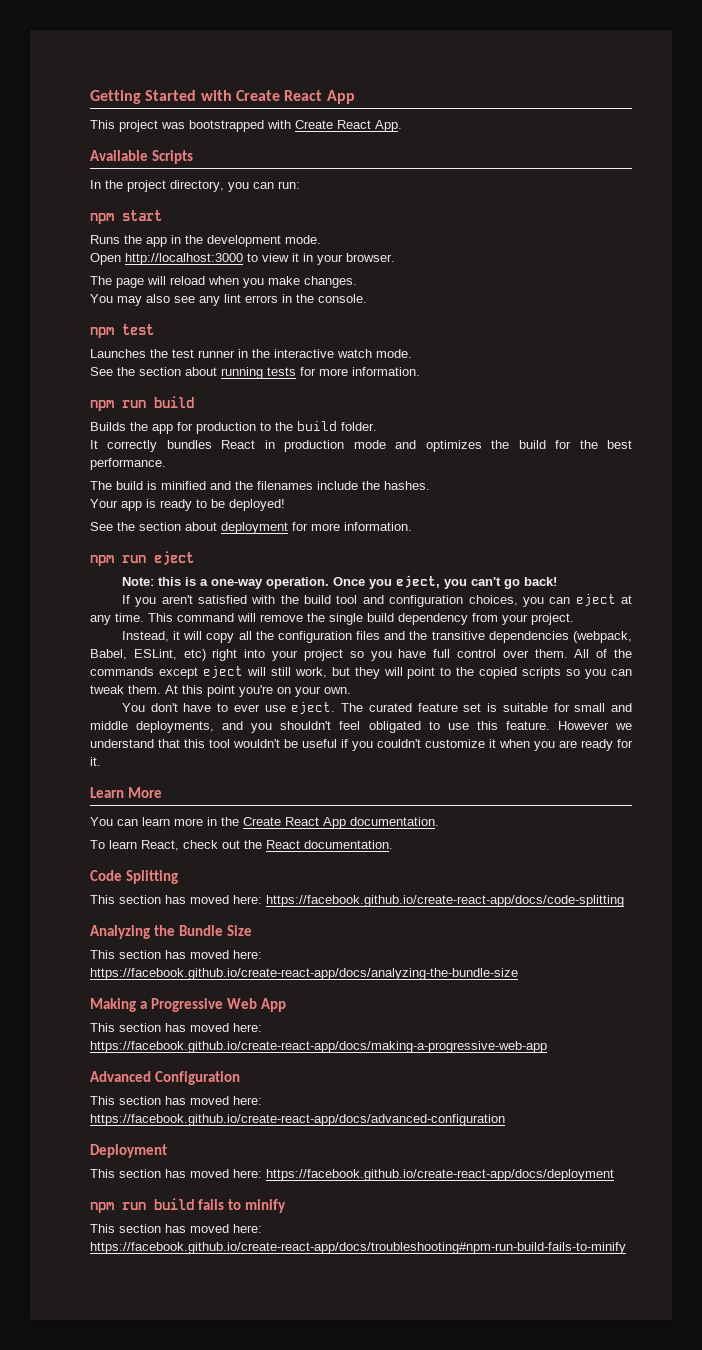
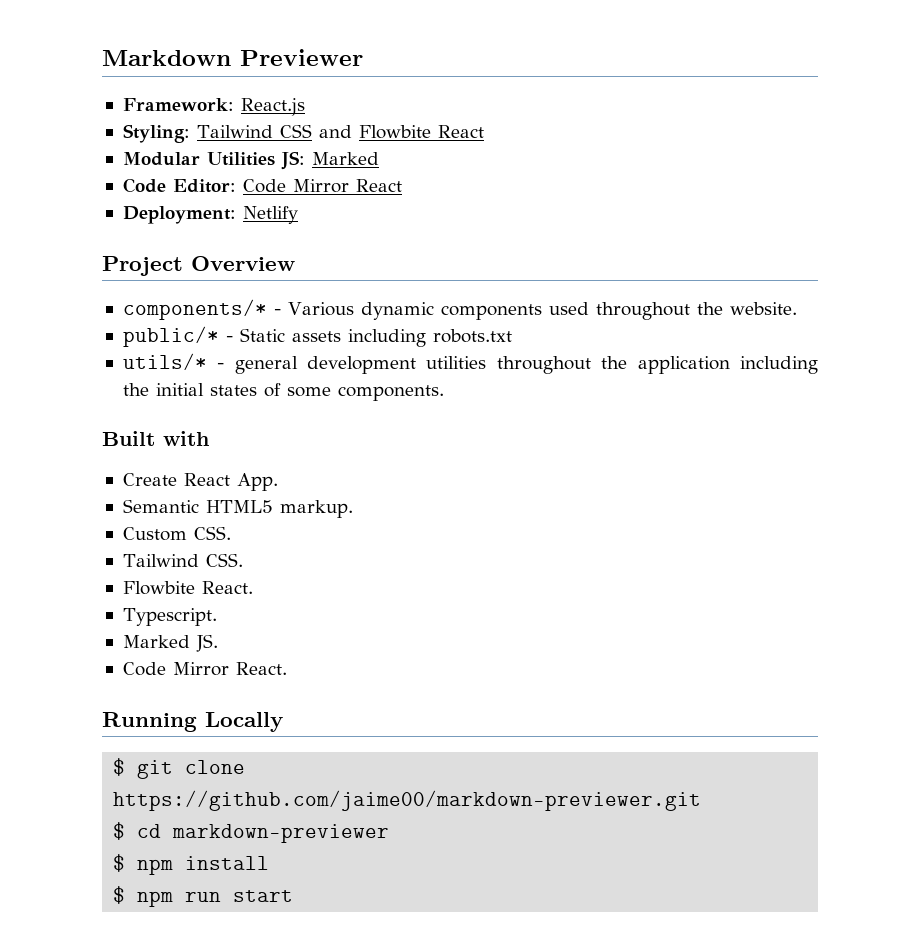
- Getting Started with Create React App
- This project was bootstrapped with Create React App.
- Available Scripts
- In the project directory, you can run:
- npm start
- Runs the app in the development mode.
- Open http://localhost:3000 to view it in your browser.
- The page will reload when you make changes.
- You may also see any lint errors in the console.
- npm test
- Launches the test runner in the interactive watch mode.
- See the section about running tests for more information.
- npm run build
- Builds the app for production to the build folder.
- It correctly bundles React in production mode and optimizes the build for the best performance.
- The build is minified and the filenames include the hashes.
- Your app is ready to be deployed!
- See the section about deployment for more information.
- npm run eject
- Note: this is a one-way operation. Once you eject, you can't go back!
- If you aren't satisfied with the build tool and configuration choices, you can eject at any time. This command will remove the single build dependency from your project.
- Instead, it will copy all the configuration files and the transitive dependencies (webpack, Babel, ESLint, etc) right into your project so you have full control over them. All of the commands except eject will still work, but they will point to the copied scripts so you can tweak them. At this point you're on your own.
- You don't have to ever use eject. The curated feature set is suitable for small and middle deployments, and you shouldn't feel obligated to use this feature. However we understand that this tool wouldn't be useful if you couldn't customize it when you are ready for it.
- Learn More
- You can learn more in the Create React App documentation.
- To learn React, check out the React documentation.
- Code Splitting
- This section has moved here: https://facebook.github.io/create-react-app/docs/code-splitting
- Analyzing the Bundle Size
- This section has moved here: https://facebook.github.io/create-react-app/docs/analyzing-the-bundle-size
- Making a Progressive Web App
- This section has moved here: https://facebook.github.io/create-react-app/docs/making-a-progressive-web-app
- Advanced Configuration
- This section has moved here: https://facebook.github.io/create-react-app/docs/advanced-configuration
- Deployment
- This section has moved here: https://facebook.github.io/create-react-app/docs/deployment
- npm run build fails to minify
- This section has moved here: https://facebook.github.io/create-react-app/docs/troubleshooting#npm-run-build-fails-to-minify
+ Markdown Previewer
+ Framework: React.js
+ Styling: Tailwind CSS and Flowbite React
+ Modular Utilities JS: Marked
+ Code Editor: Code Mirror React
+ Deployment: Netlify
+ Project Overview
+ components/* - Various dynamic components used throughout the website.
+ public/* - Static assets including robots.txt
+ utils/* - general development utilities throughout the application including the initial states of some components.
+ Built with
+ Create React App.
+ Semantic HTML5 markup.
+ Custom CSS.
+ Tailwind CSS.
+ Flowbite React.
+ Typescript.
+ Marked JS.
+ Code Mirror React.
+ Running Locally
+ $ git clone https://github.com/jaime00/markdown-previewer.git
+ $ cd markdown-previewer
+ $ npm install
+ $ npm run start

